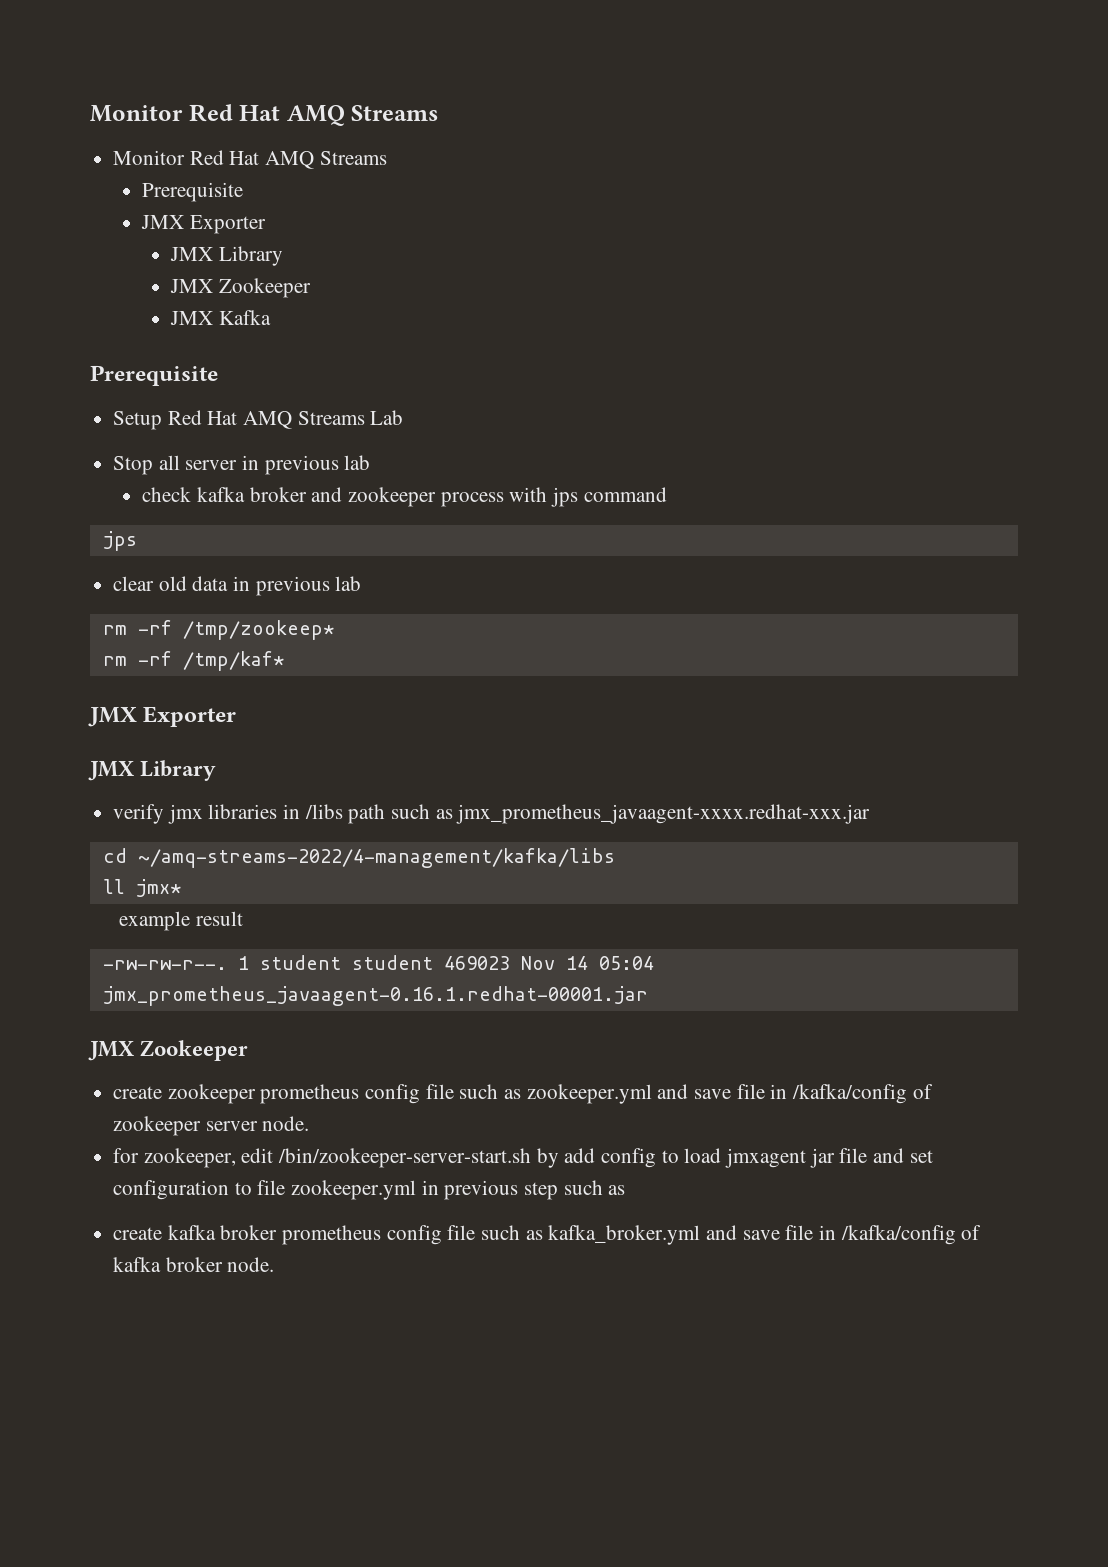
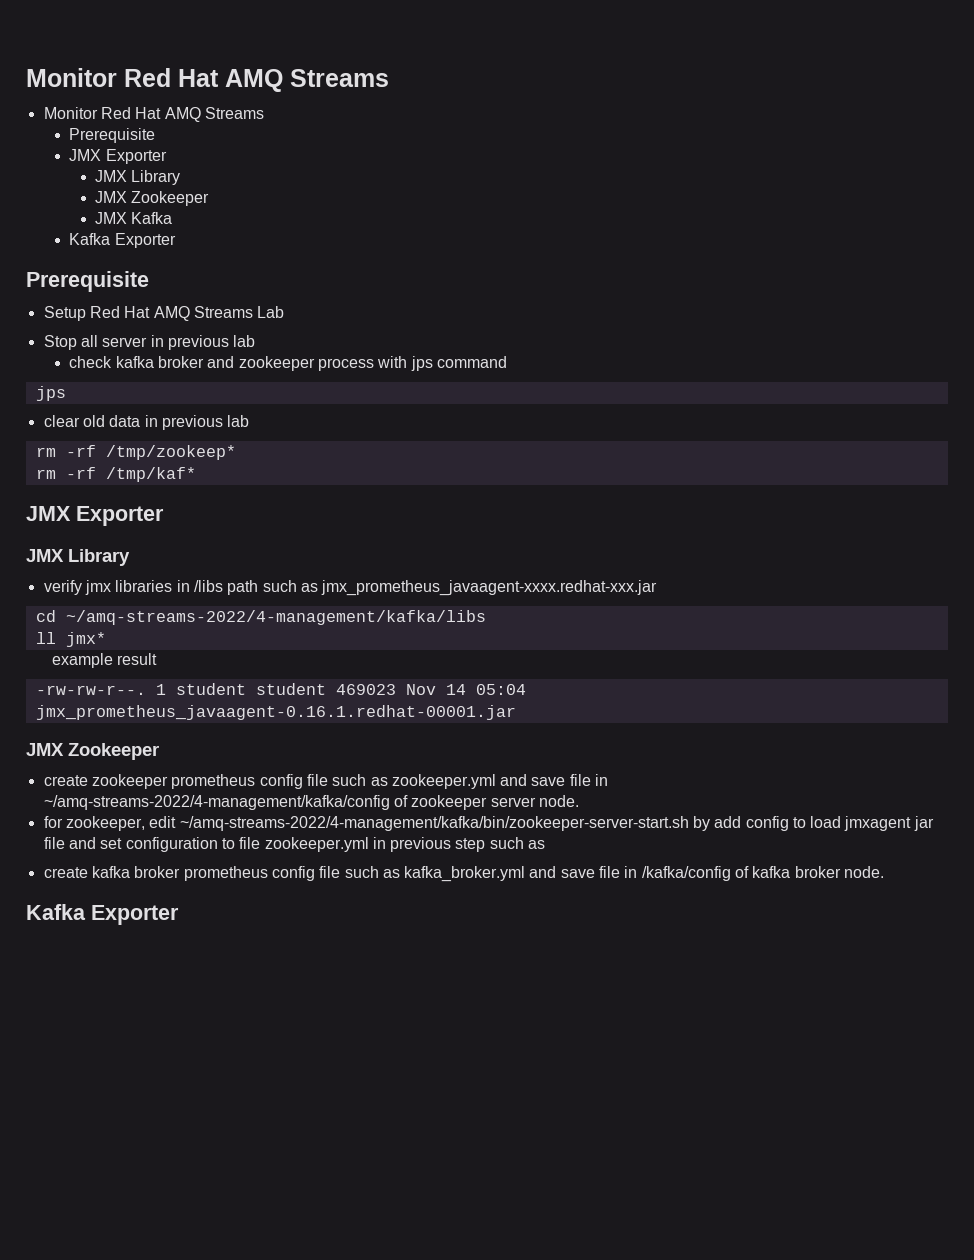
  JMX Kafka
+ Kafka Exporter
- create zookeeper prometheus config file such as zookeeper.yml and save file in /kafka/config of zookeeper server node.
+ create zookeeper prometheus config file such as zookeeper.yml and save file in ~/amq-streams-2022/4-management/kafka/config of zookeeper server node.
- for zookeeper, edit /bin/zookeeper-server-start.sh by add config to load jmxagent jar file and set configuration to file zookeeper.yml in previous step such as
+ for zookeeper, edit ~/amq-streams-2022/4-management/kafka/bin/zookeeper-server-start.sh by add config to load jmxagent jar file and set configuration to file zookeeper.yml in previous step such as
  create kafka broker prometheus config file such as kafka_broker.yml and save file in /kafka/config of kafka broker node.
+ Kafka Exporter

